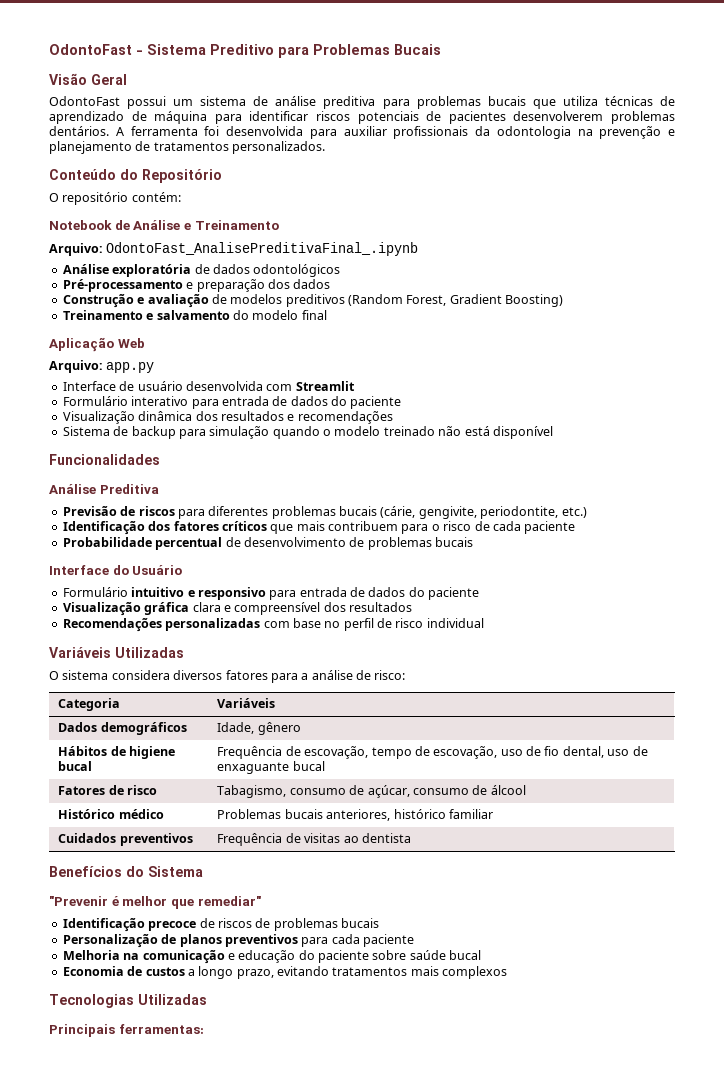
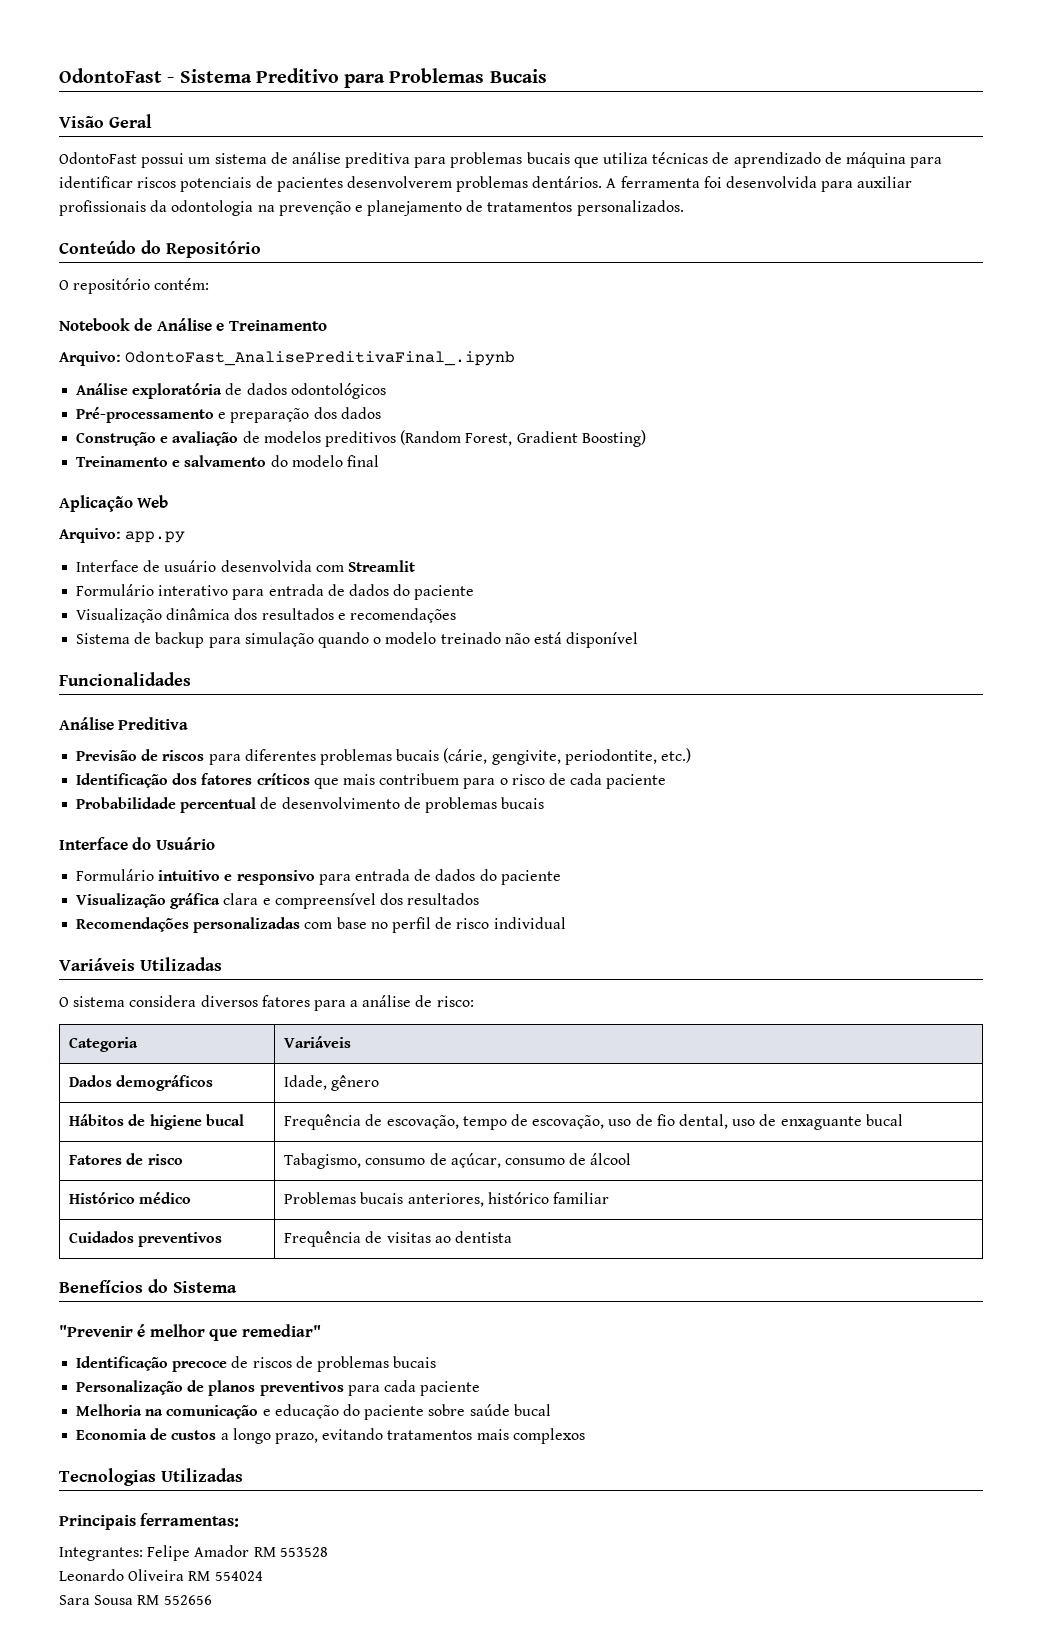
+ Integrantes: Felipe Amador RM 553528
+ Leonardo Oliveira RM 554024
+ Sara Sousa RM 552656

